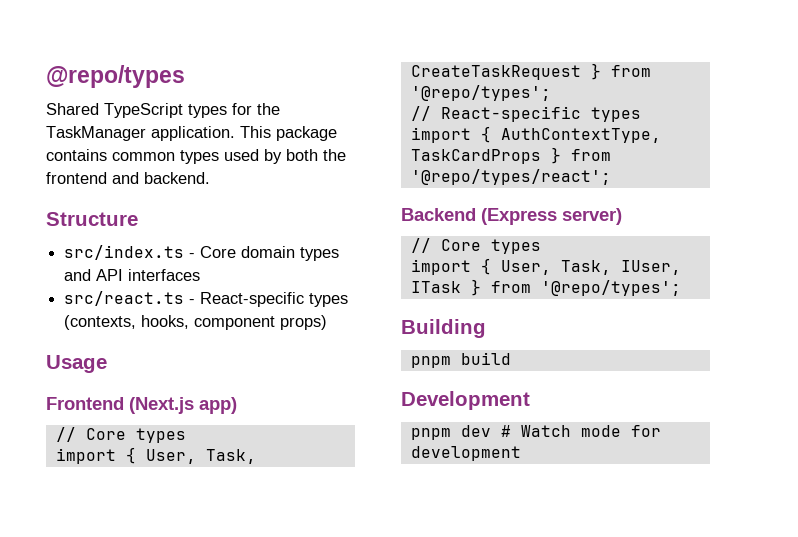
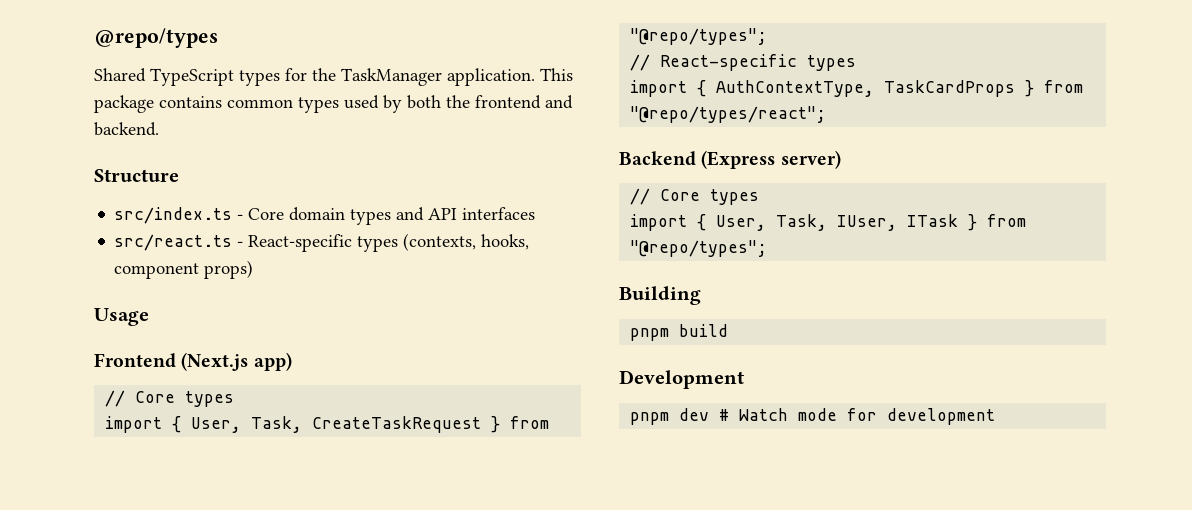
- import { User, Task, CreateTaskRequest } from '@repo/types';
+ import { User, Task, CreateTaskRequest } from "@repo/types";
- import { AuthContextType, TaskCardProps } from '@repo/types/react';
+ import { AuthContextType, TaskCardProps } from "@repo/types/react";
- import { User, Task, IUser, ITask } from '@repo/types';
+ import { User, Task, IUser, ITask } from "@repo/types";

